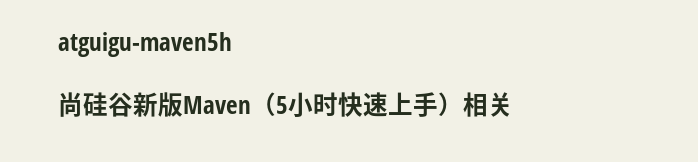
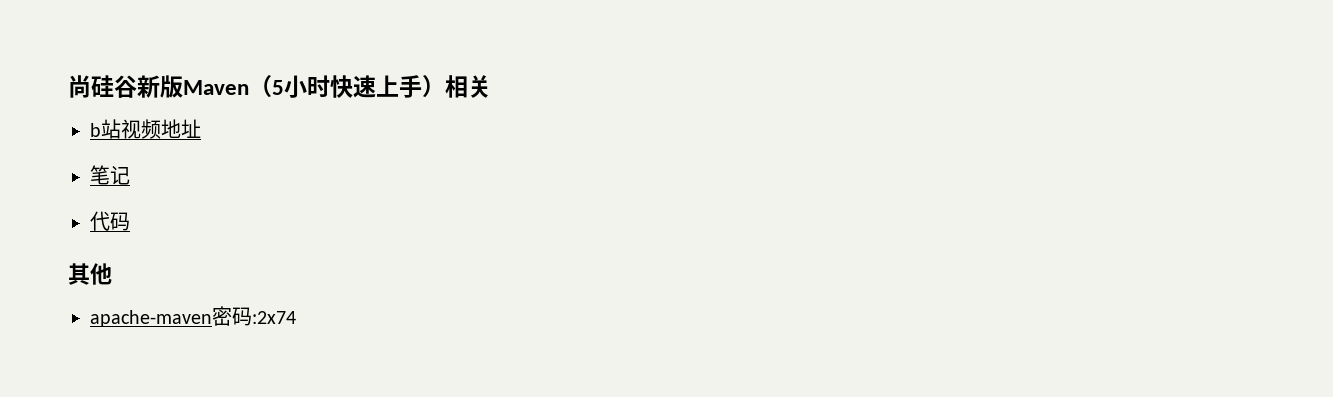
- atguigu-maven5h
+ b站视频地址
+ 笔记
+ 代码
+ 其他
+ apache-maven密码:2x74

